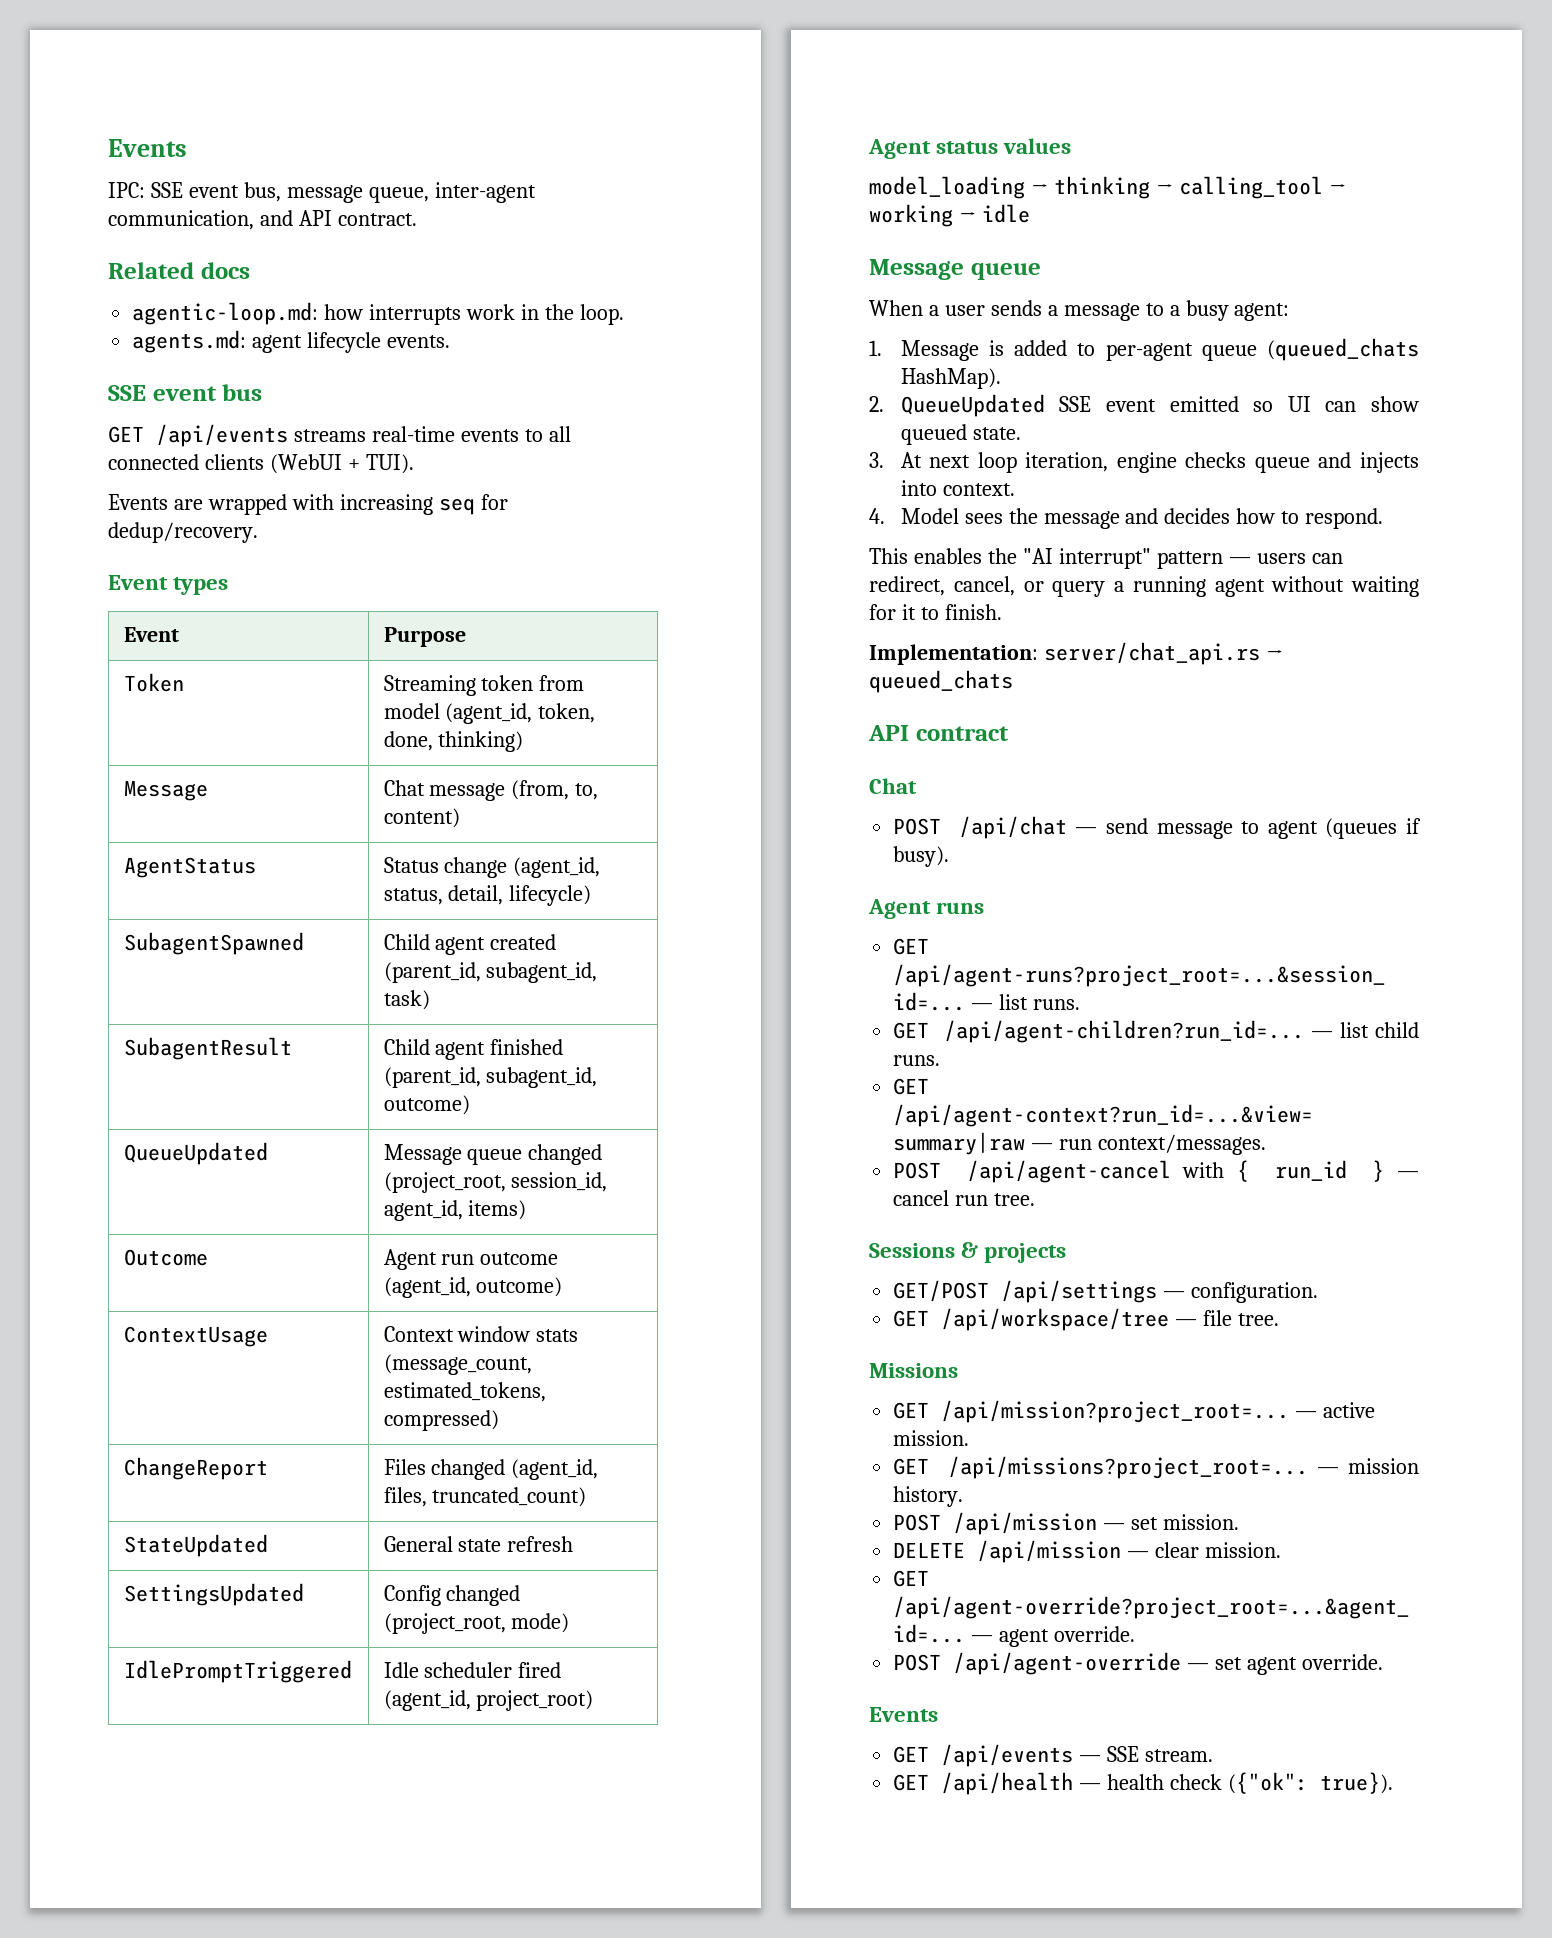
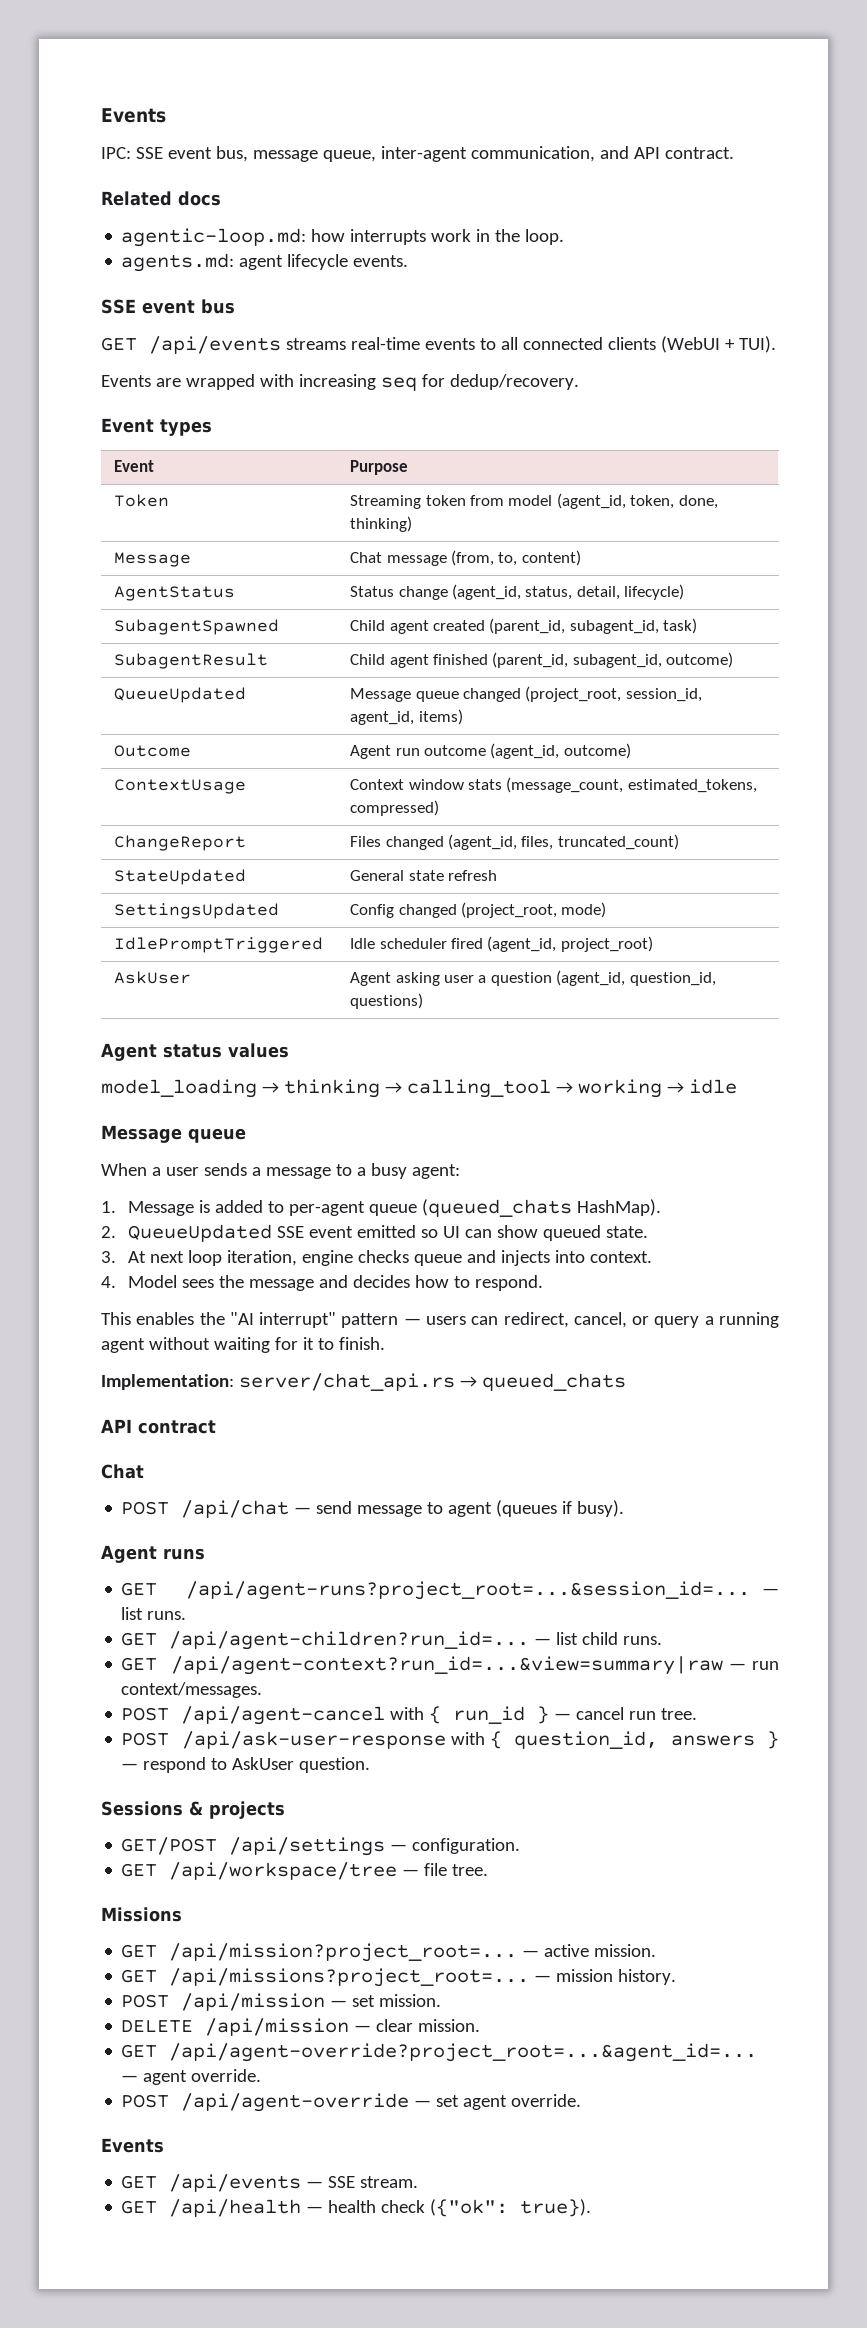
+ AskUser | Agent asking user a question (agent_id, question_id, questions)
+ POST /api/ask-user-response with { question_id, answers } — respond to AskUser question.

